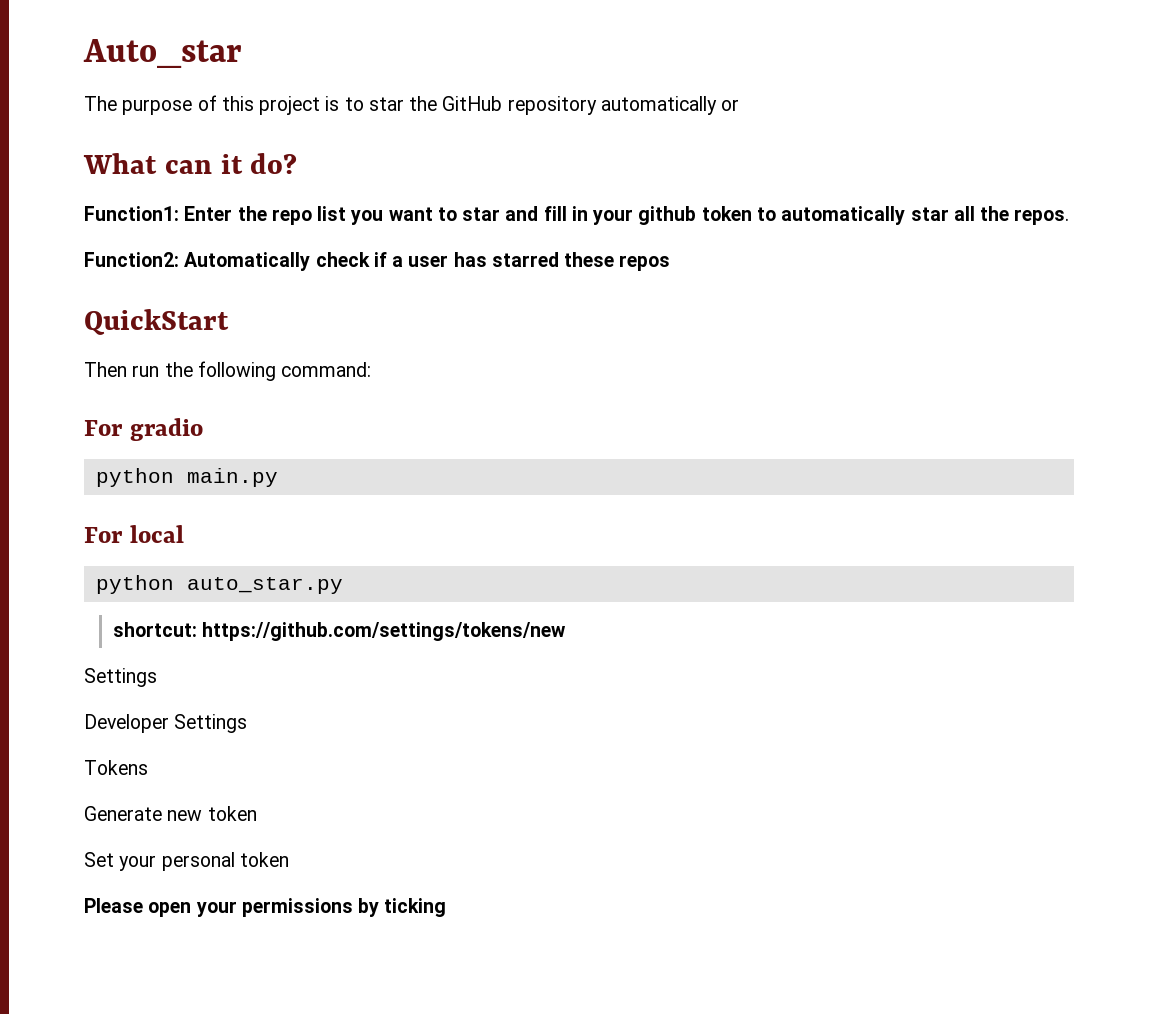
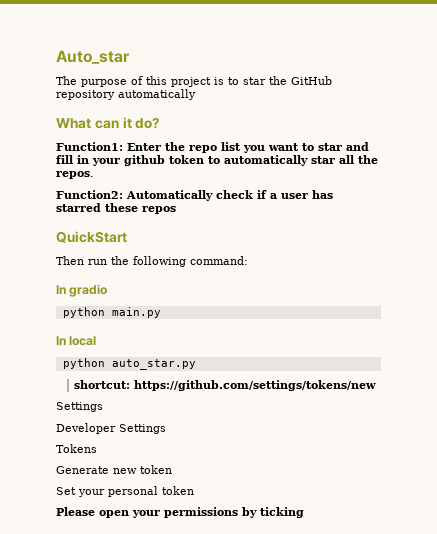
- The purpose of this project is to star the GitHub repository automatically or
+ The purpose of this project is to star the GitHub repository automatically
- For gradio
+ In gradio
- For local
+ In local

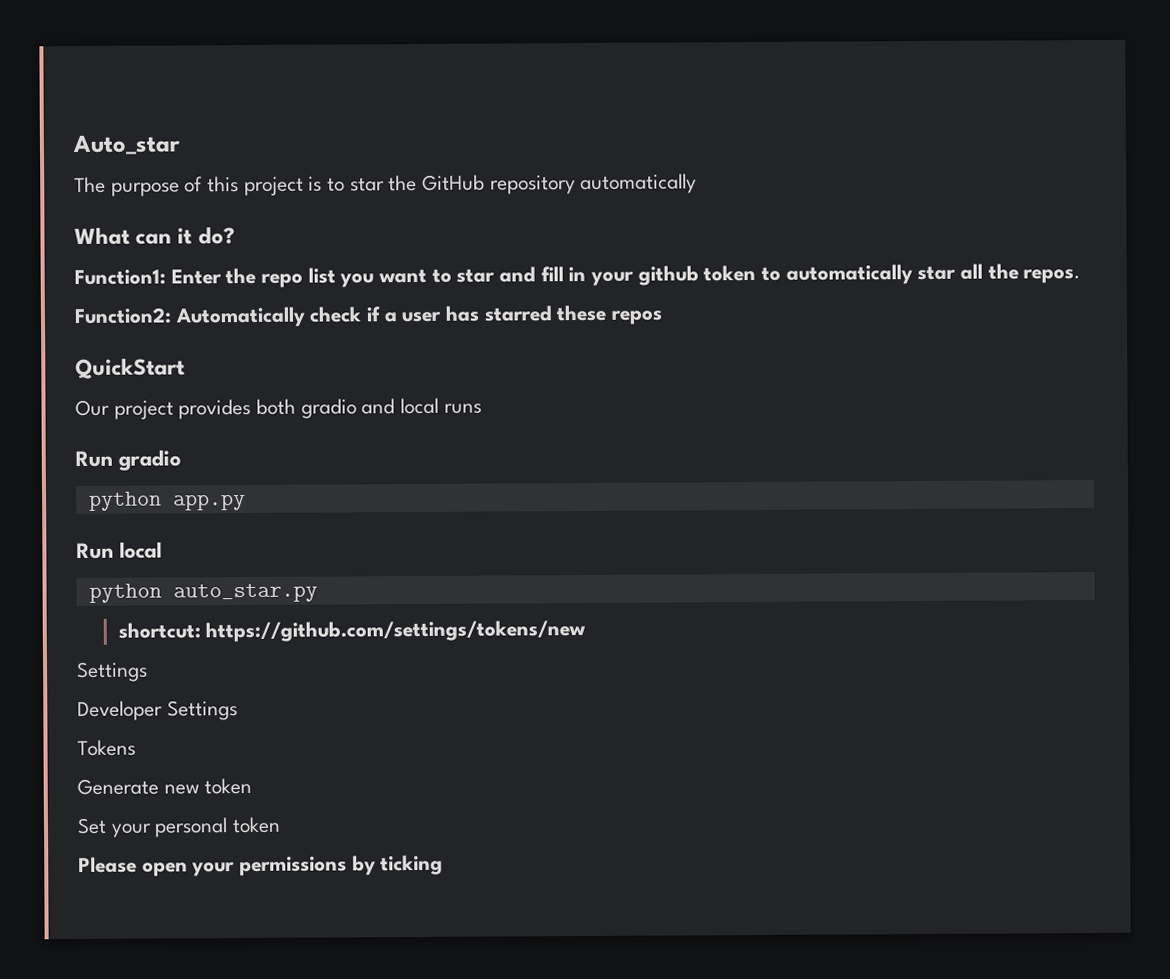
- Then run the following command:
- In gradio
+ Our project provides both gradio and local runs
+ Run gradio
- python main.py
- In local
+ python app.py
+ Run local

